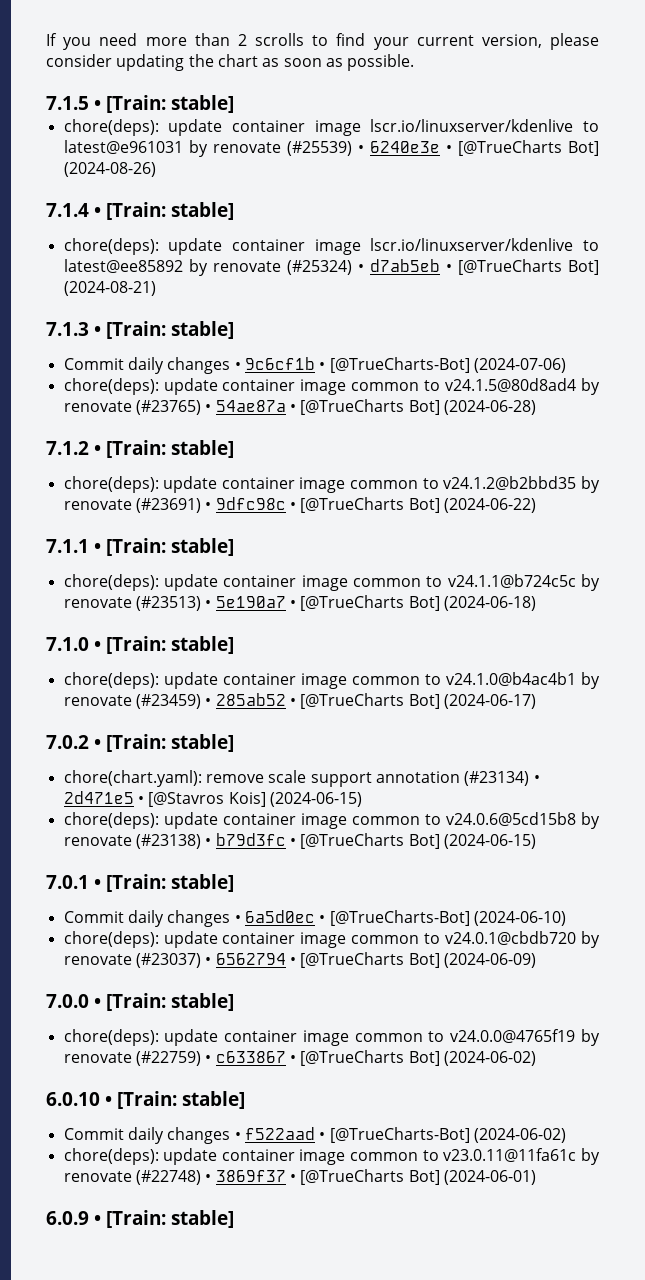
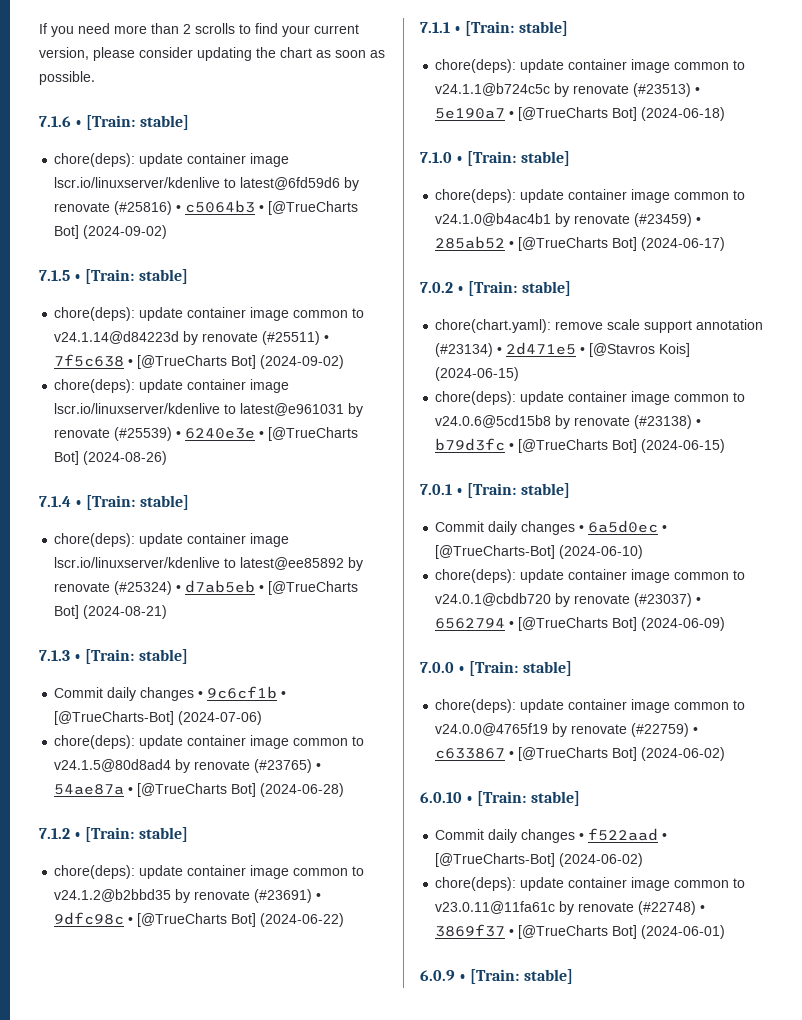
+ 7.1.6 • [Train: stable]
+ chore(deps): update container image lscr.io/linuxserver/kdenlive to latest@6fd59d6 by renovate (#25816) • c5064b3 • [@TrueCharts Bot] (2024-09-02)
  7.1.5 • [Train: stable]
+ chore(deps): update container image common to v24.1.14@d84223d by renovate (#25511) • 7f5c638 • [@TrueCharts Bot] (2024-09-02)

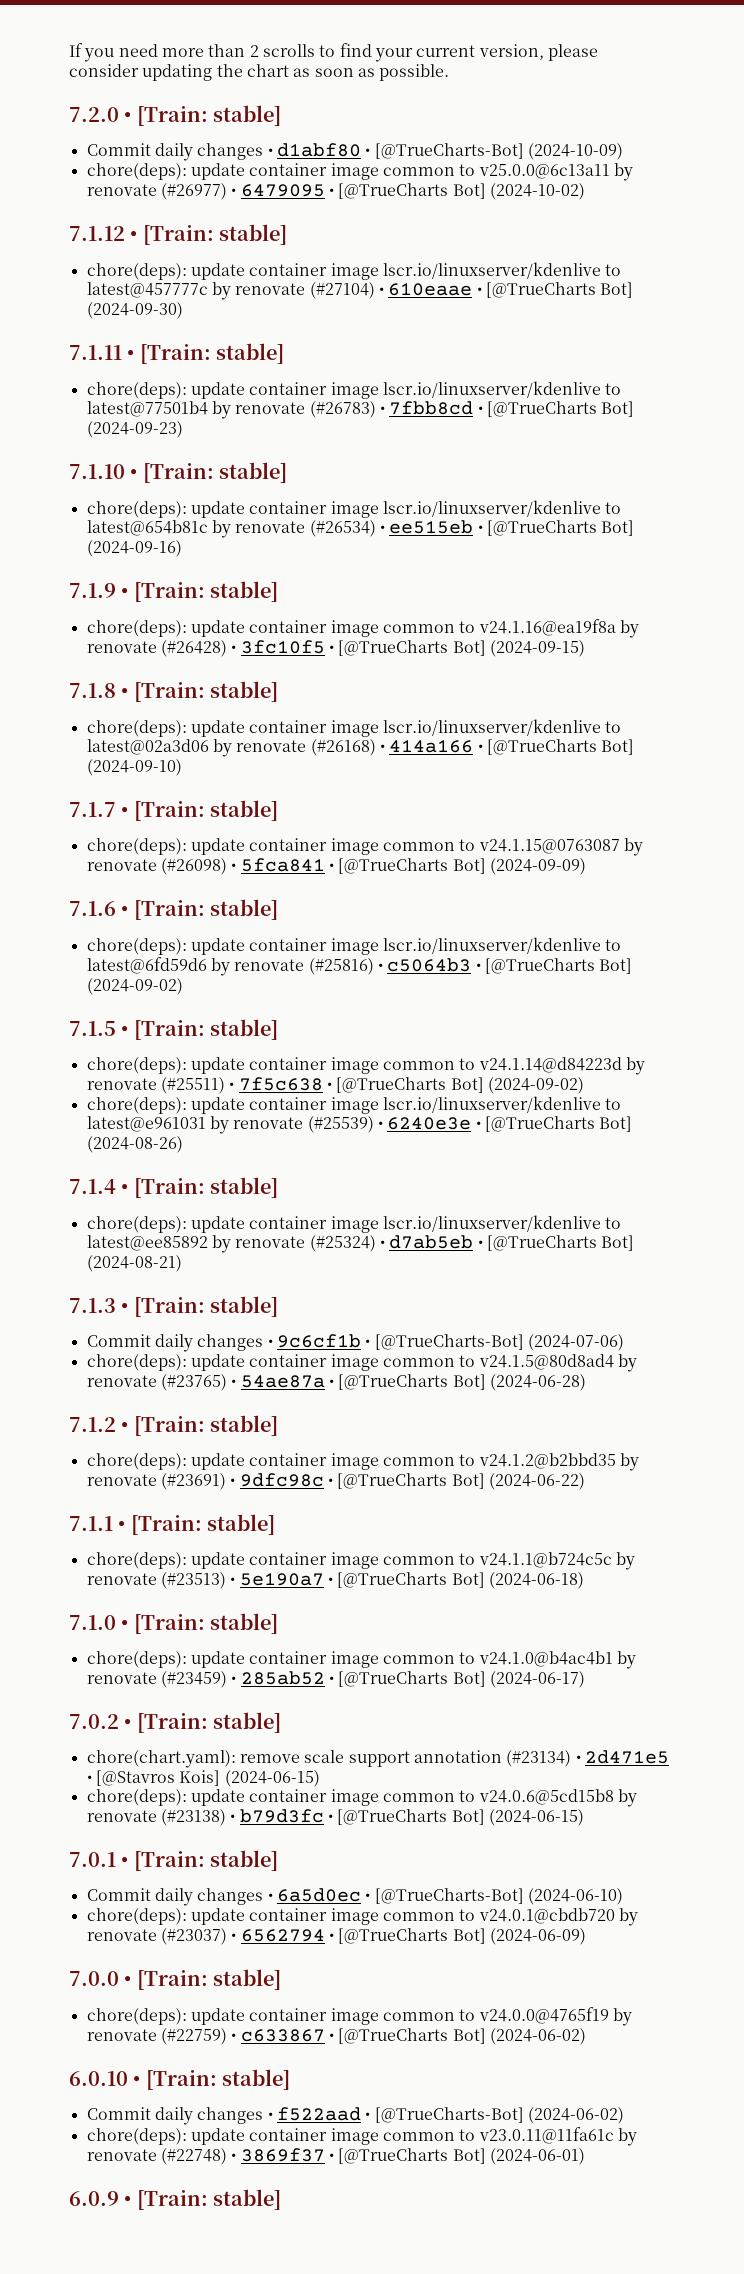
+ 7.2.0 • [Train: stable]
+ Commit daily changes • d1abf80 • [@TrueCharts-Bot] (2024-10-09)
+ chore(deps): update container image common to v25.0.0@6c13a11 by renovate (#26977) • 6479095 • [@TrueCharts Bot] (2024-10-02)
+ 7.1.12 • [Train: stable]
+ chore(deps): update container image lscr.io/linuxserver/kdenlive to latest@457777c by renovate (#27104) • 610eaae • [@TrueCharts Bot] (2024-09-30)
+ 7.1.11 • [Train: stable]
+ chore(deps): update container image lscr.io/linuxserver/kdenlive to latest@77501b4 by renovate (#26783) • 7fbb8cd • [@TrueCharts Bot] (2024-09-23)
+ 7.1.10 • [Train: stable]
+ chore(deps): update container image lscr.io/linuxserver/kdenlive to latest@654b81c by renovate (#26534) • ee515eb • [@TrueCharts Bot] (2024-09-16)
+ 7.1.9 • [Train: stable]
+ chore(deps): update container image common to v24.1.16@ea19f8a by renovate (#26428) • 3fc10f5 • [@TrueCharts Bot] (2024-09-15)
+ 7.1.8 • [Train: stable]
+ chore(deps): update container image lscr.io/linuxserver/kdenlive to latest@02a3d06 by renovate (#26168) • 414a166 • [@TrueCharts Bot] (2024-09-10)
+ 7.1.7 • [Train: stable]
+ chore(deps): update container image common to v24.1.15@0763087 by renovate (#26098) • 5fca841 • [@TrueCharts Bot] (2024-09-09)

